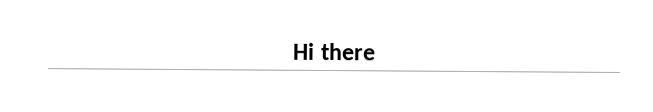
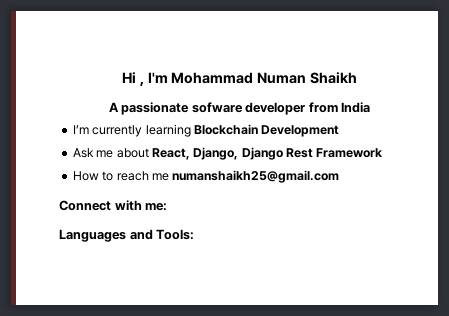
- Hi there
+ Hi , I'm Mohammad Numan Shaikh
+ A passionate sofware developer from India
+ I’m currently learning Blockchain Development
+ Ask me about React, Django, Django Rest Framework
+ How to reach me numanshaikh25@gmail.com
+ Connect with me:
+ Languages and Tools:

